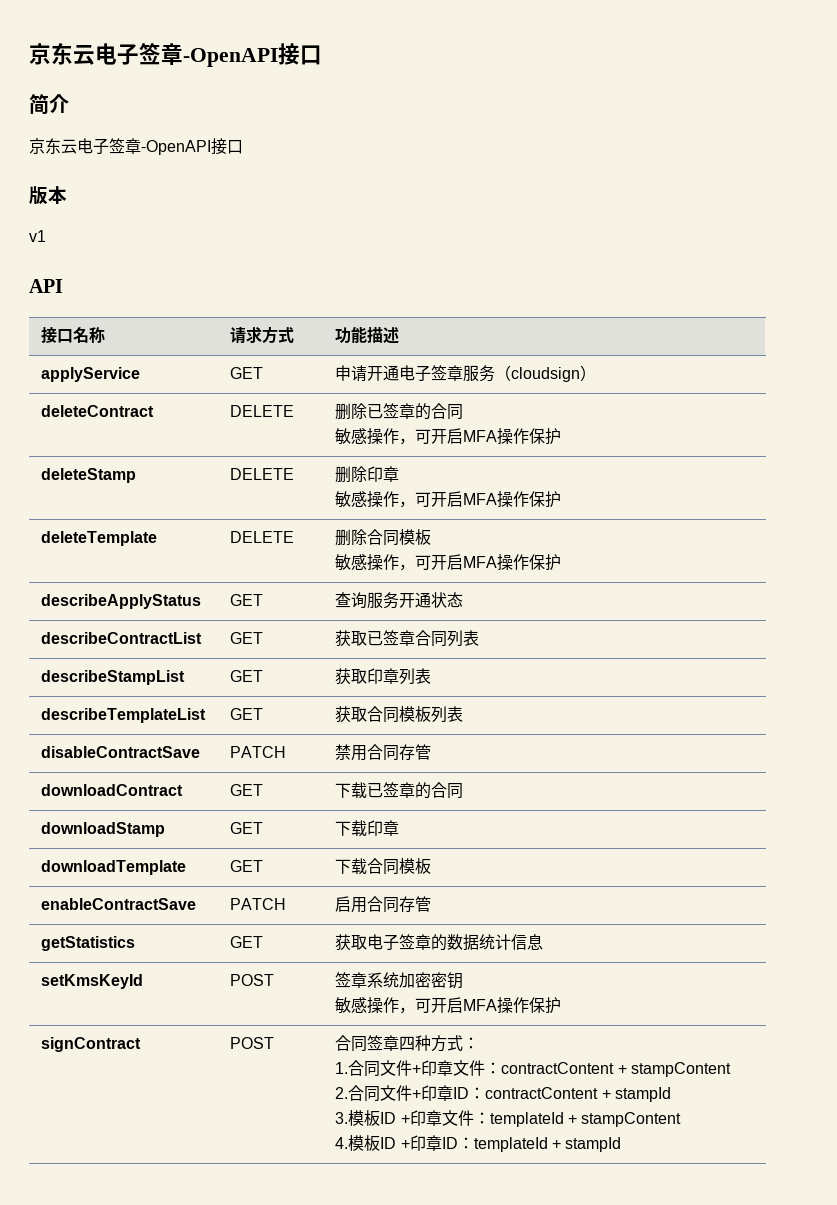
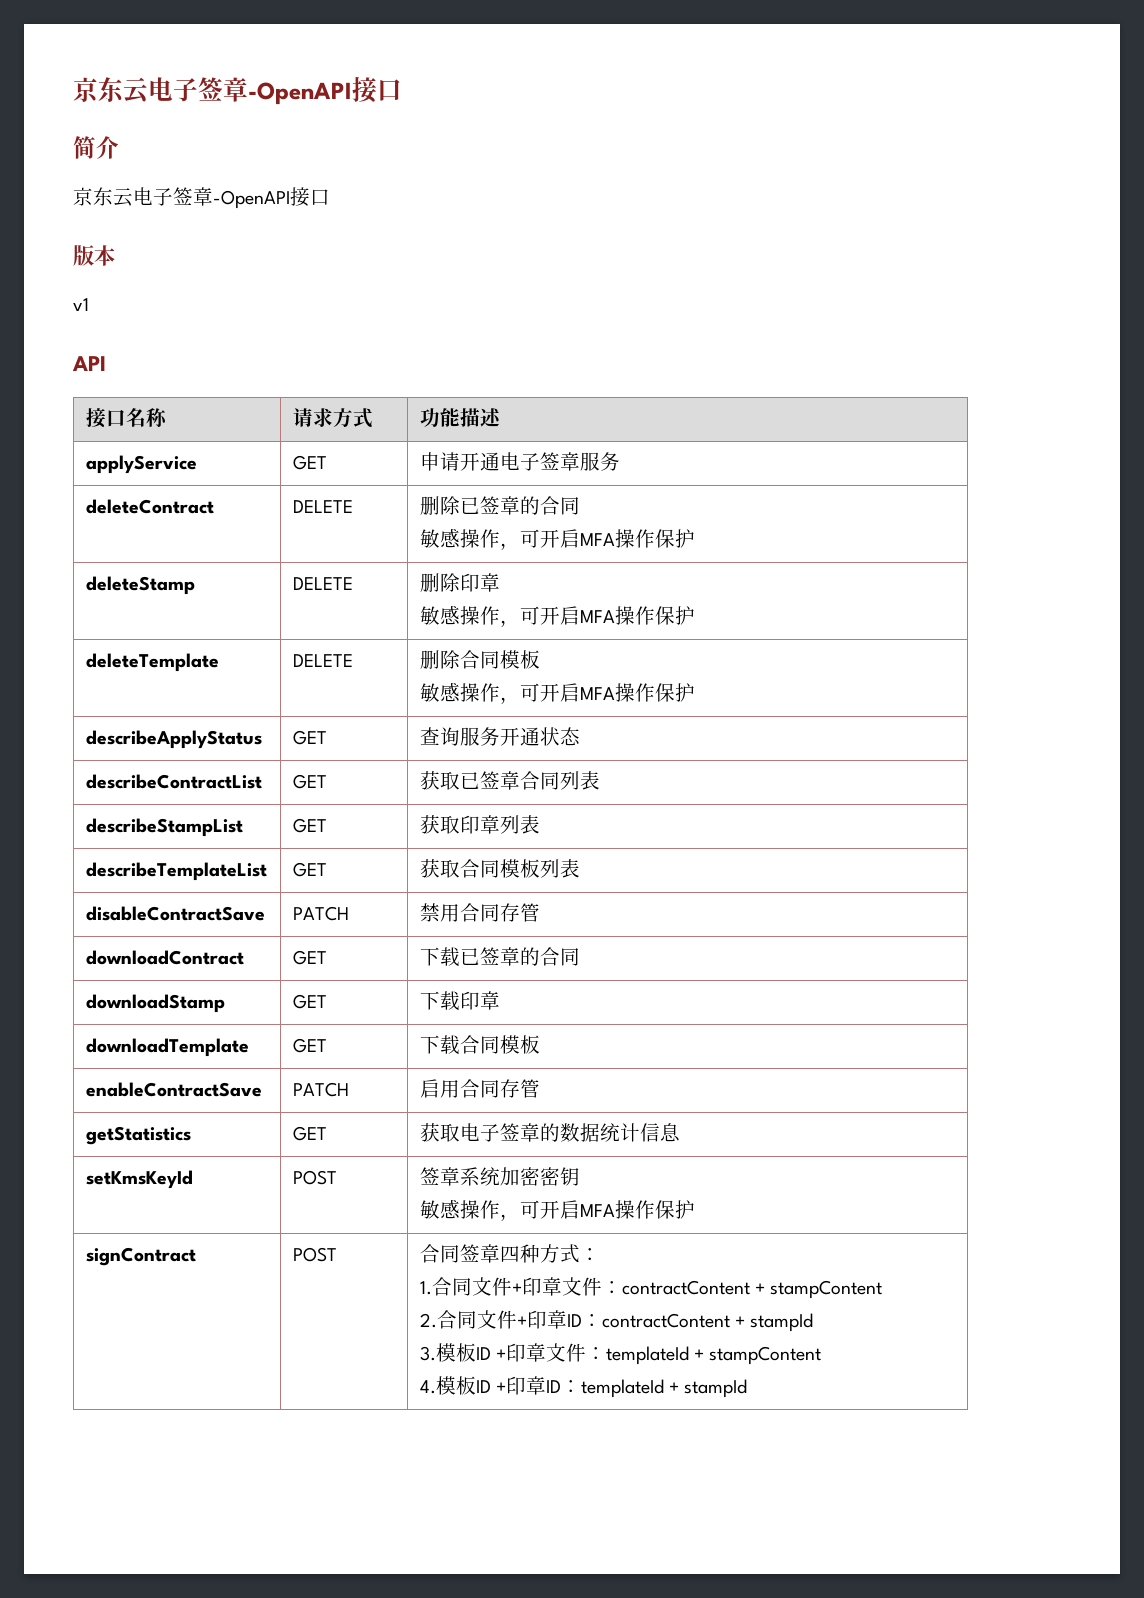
- applyService | GET | 申请开通电子签章服务（cloudsign）
+ applyService | GET | 申请开通电子签章服务

